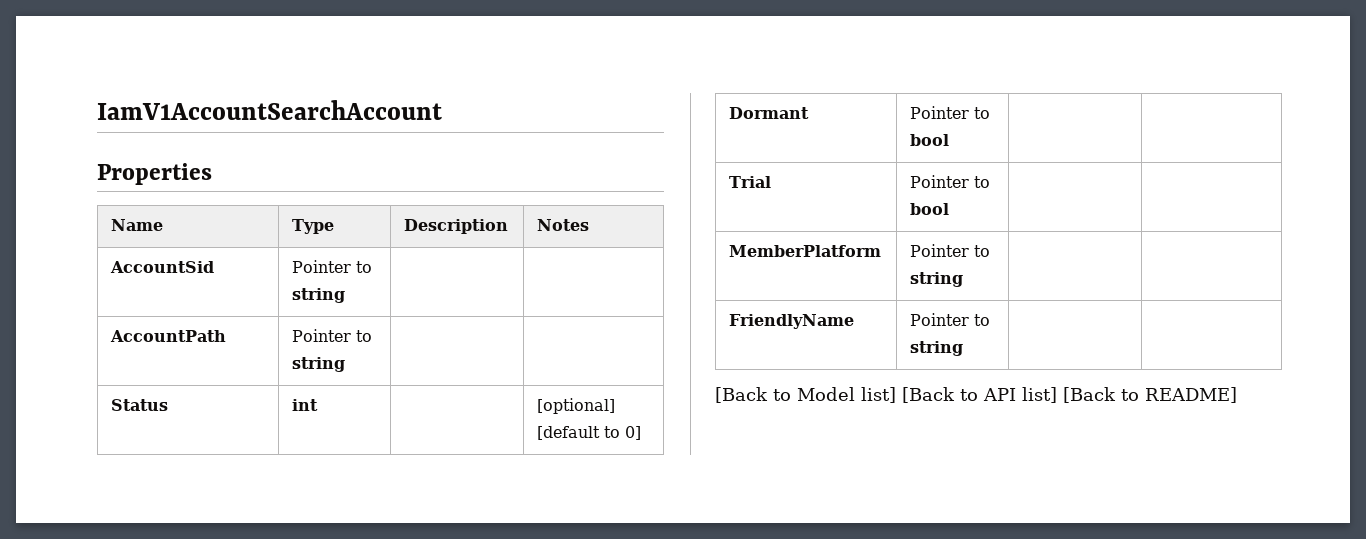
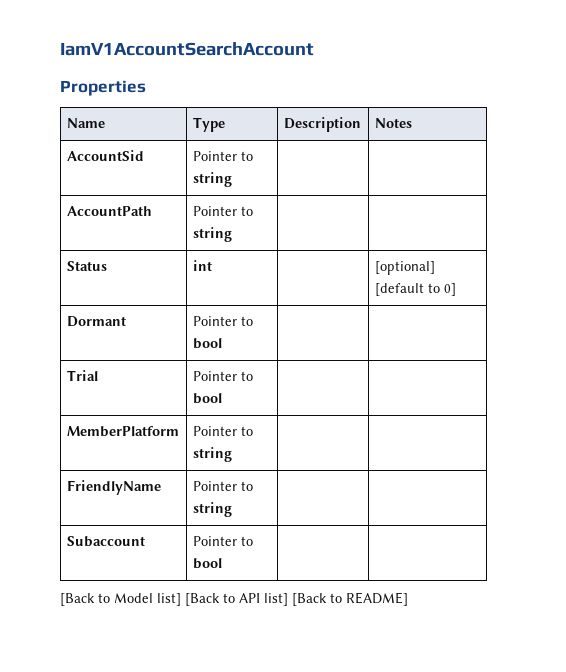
+ Subaccount | Pointer to bool | |

